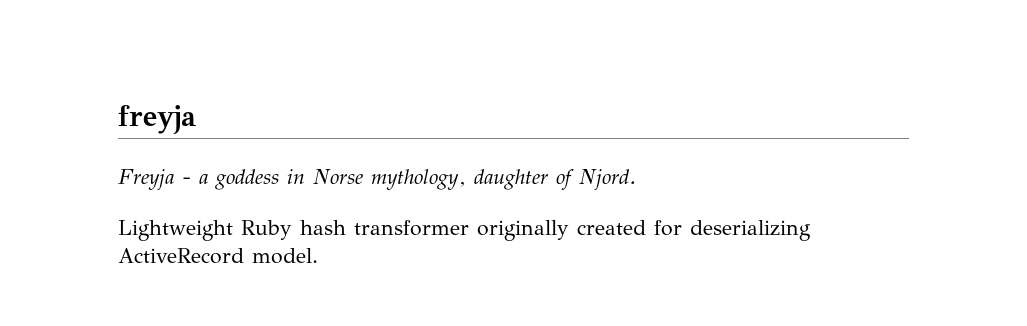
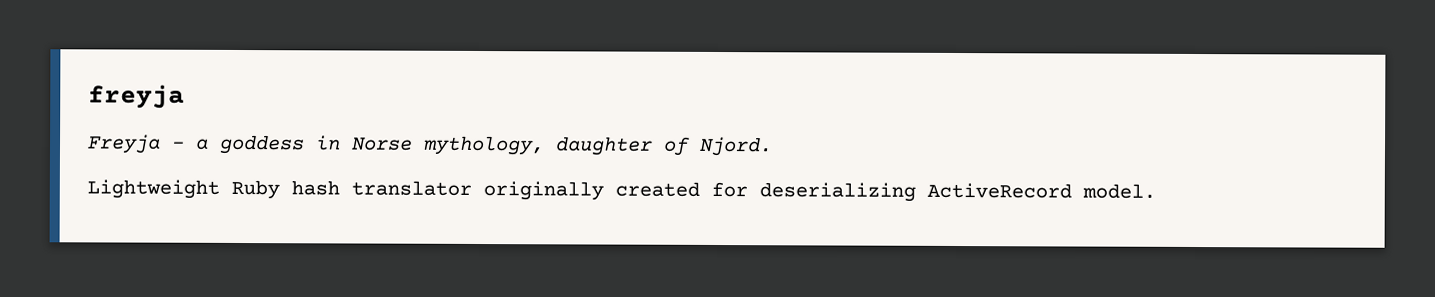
- Lightweight Ruby hash transformer originally created for deserializing ActiveRecord model.
+ Lightweight Ruby hash translator originally created for deserializing ActiveRecord model.

